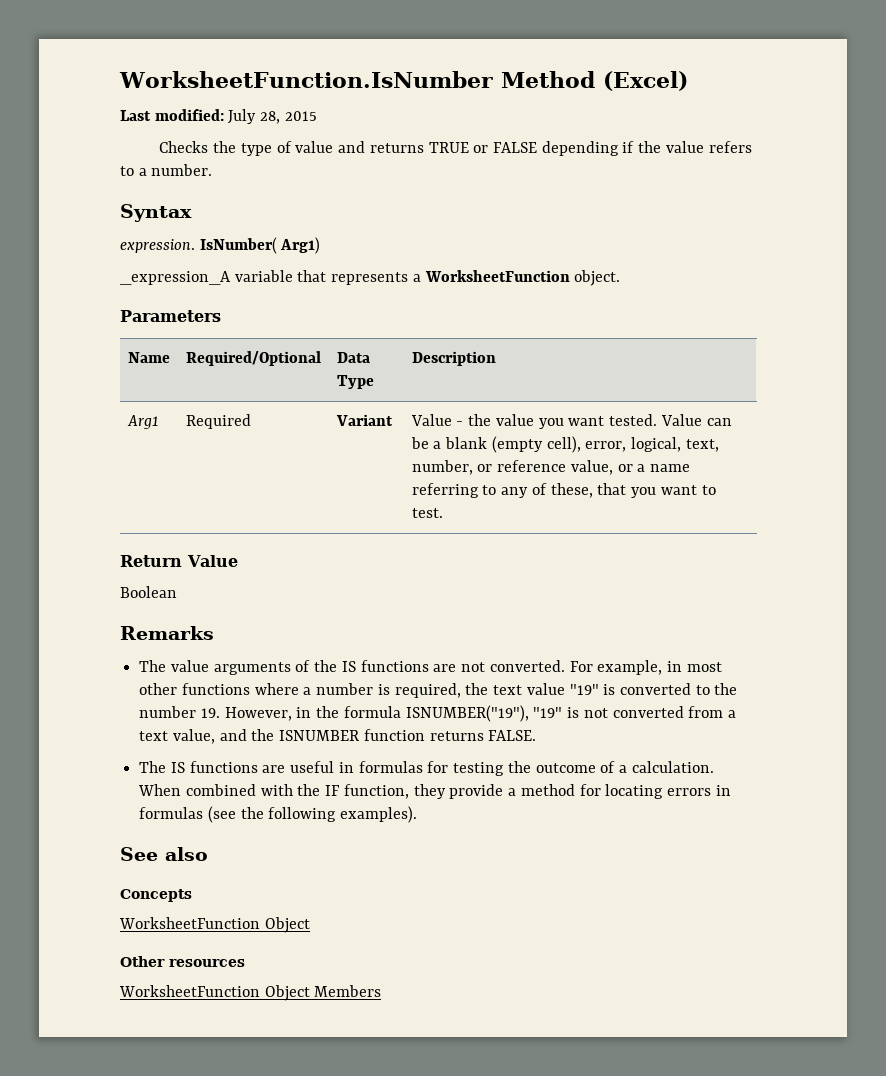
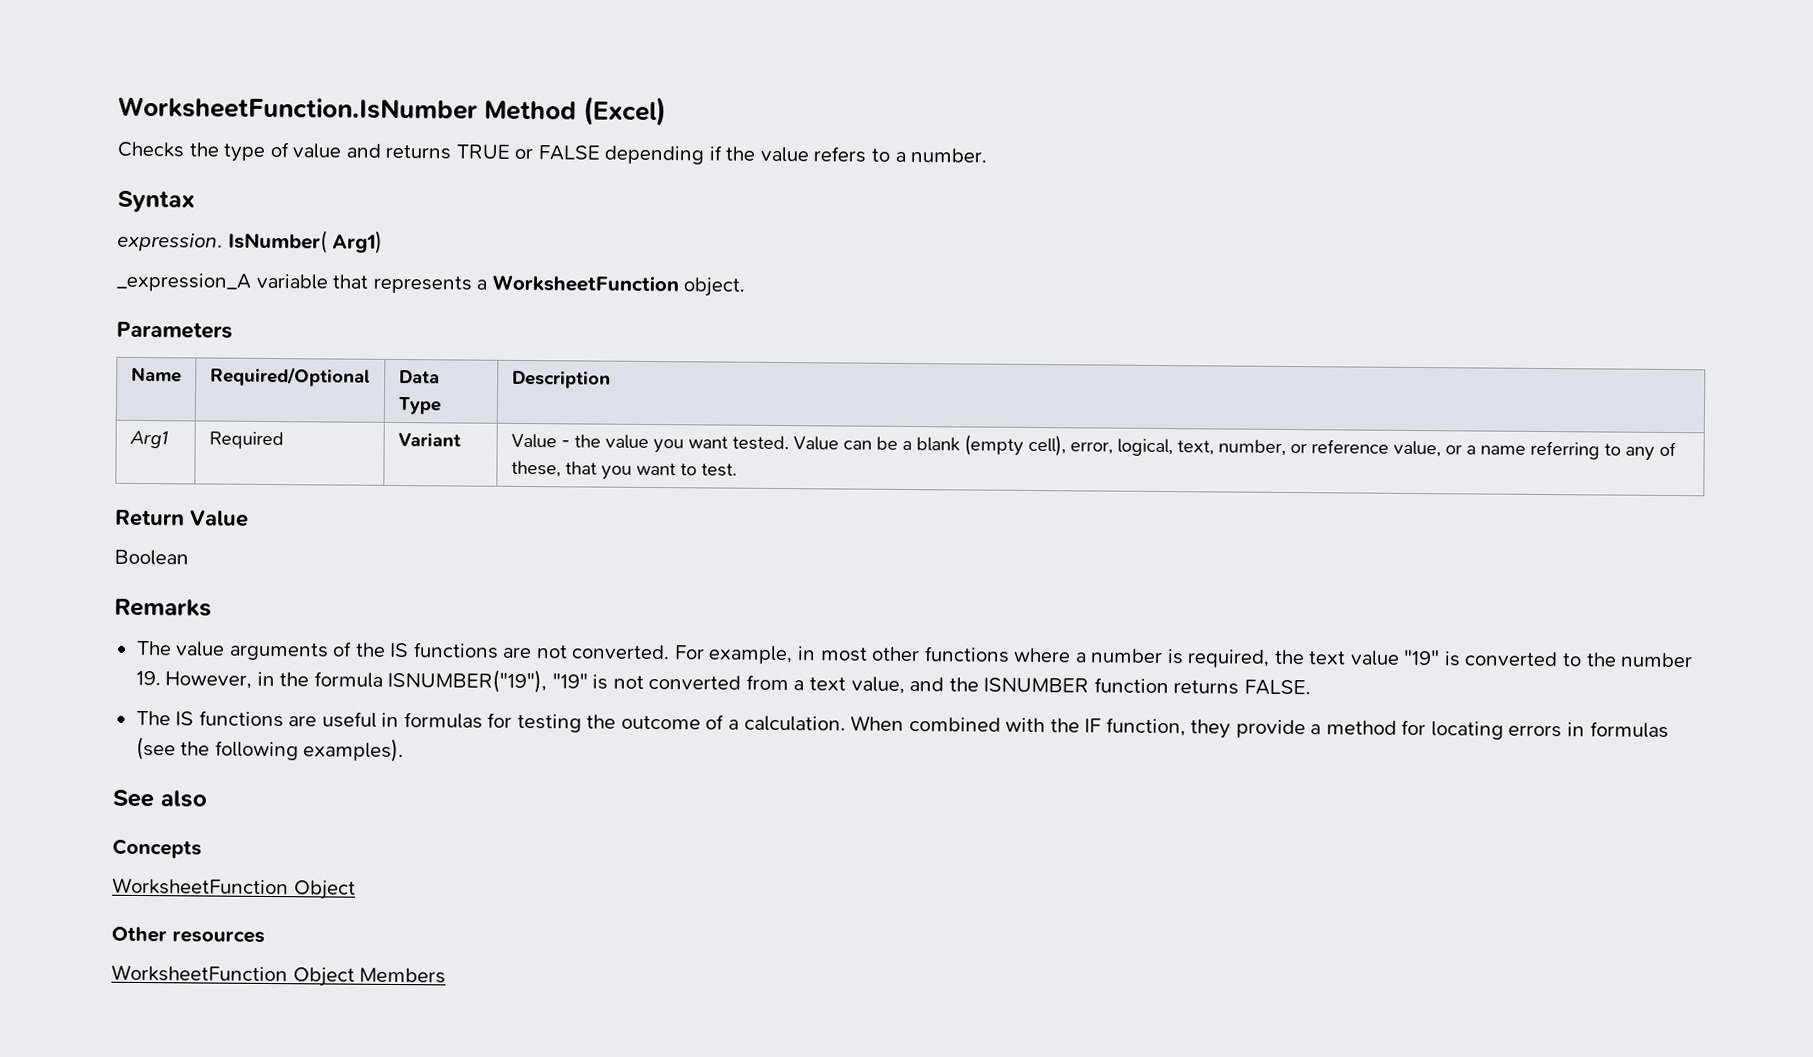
- Last modified: July 28, 2015

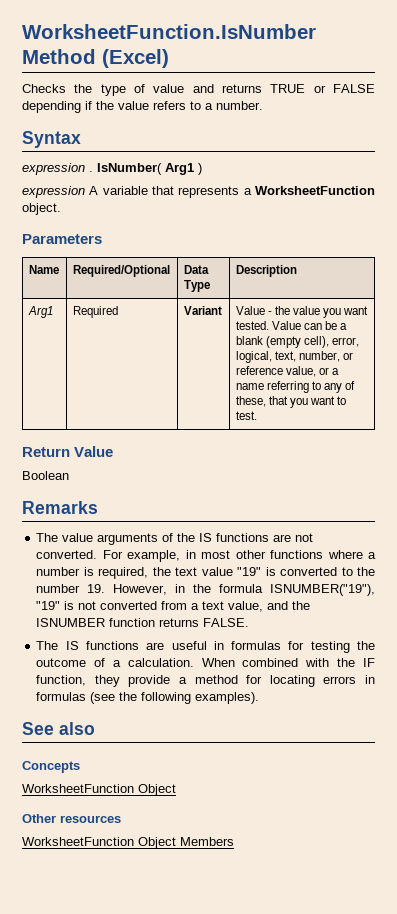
- expression. IsNumber( Arg1)
- _expression_A variable that represents a WorksheetFunction object.
+ expression . IsNumber( Arg1 )
+ expression A variable that represents a WorksheetFunction object.

